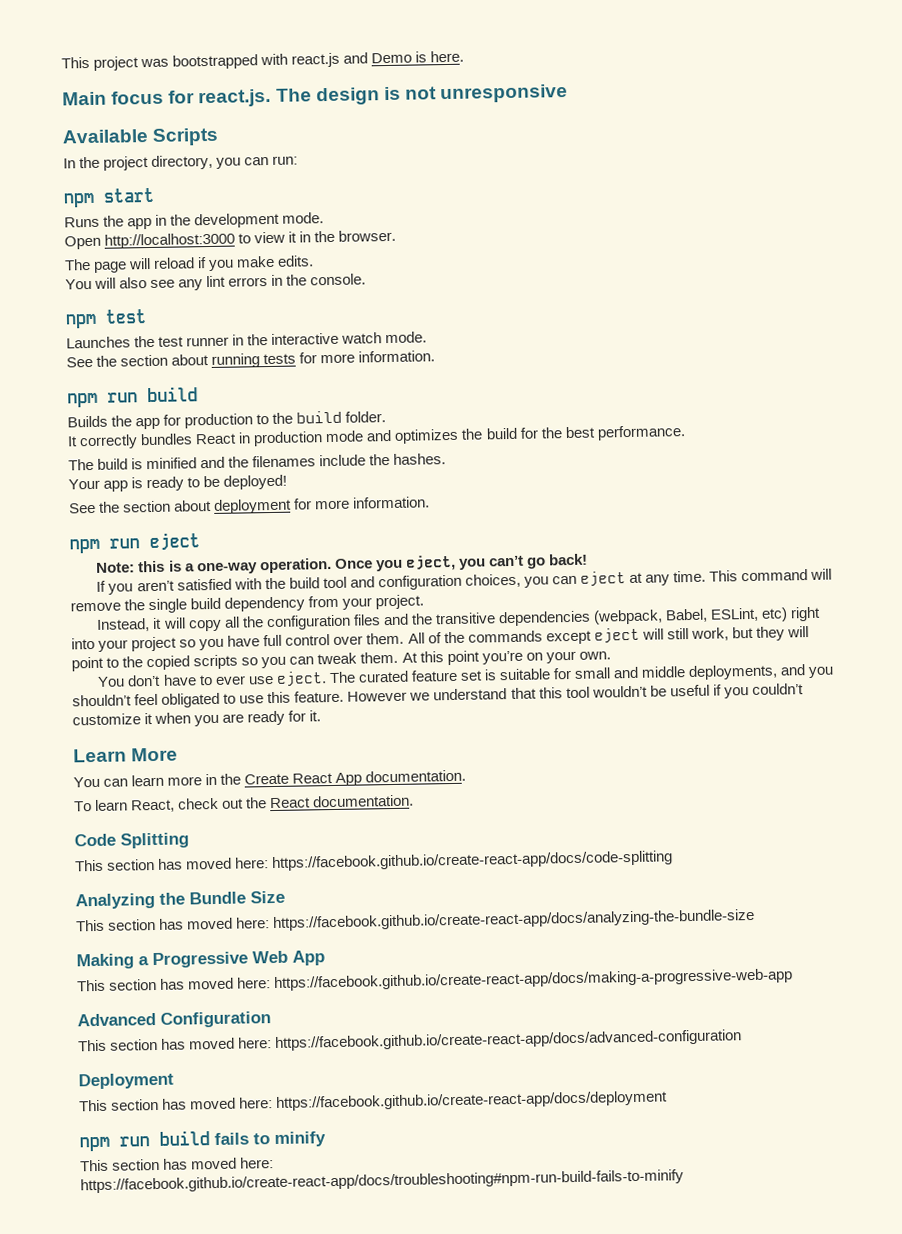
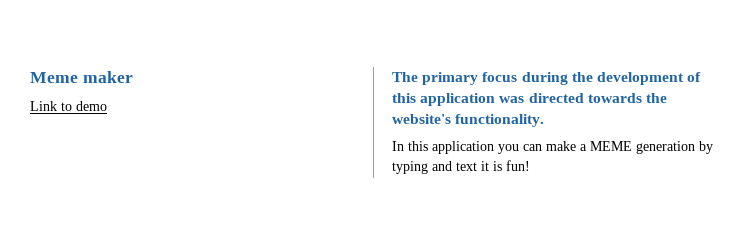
- This project was bootstrapped with react.js and Demo is here.
- Main focus for react.js. The design is not unresponsive
- Available Scripts
- In the project directory, you can run:
- npm start
- Runs the app in the development mode.
- Open http://localhost:3000 to view it in the browser.
- The page will reload if you make edits.
- You will also see any lint errors in the console.
- npm test
- Launches the test runner in the interactive watch mode.
- See the section about running tests for more information.
- npm run build
- Builds the app for production to the build folder.
- It correctly bundles React in production mode and optimizes the build for the best performance.
- The build is minified and the filenames include the hashes.
- Your app is ready to be deployed!
- See the section about deployment for more information.
- npm run eject
- Note: this is a one-way operation. Once you eject, you can’t go back!
- If you aren’t satisfied with the build tool and configuration choices, you can eject at any time. This command will remove the single build dependency from your project.
- Instead, it will copy all the configuration files and the transitive dependencies (webpack, Babel, ESLint, etc) right into your project so you have full control over them. All of the commands except eject will still work, but they will point to the copied scripts so you can tweak them. At this point you’re on your own.
- You don’t have to ever use eject. The curated feature set is suitable for small and middle deployments, and you shouldn’t feel obligated to use this feature. However we understand that this tool wouldn’t be useful if you couldn’t customize it when you are ready for it.
- Learn More
- You can learn more in the Create React App documentation.
- To learn React, check out the React documentation.
- Code Splitting
- This section has moved here: https://facebook.github.io/create-react-app/docs/code-splitting
- Analyzing the Bundle Size
- This section has moved here: https://facebook.github.io/create-react-app/docs/analyzing-the-bundle-size
- Making a Progressive Web App
- This section has moved here: https://facebook.github.io/create-react-app/docs/making-a-progressive-web-app
- Advanced Configuration
- This section has moved here: https://facebook.github.io/create-react-app/docs/advanced-configuration
- Deployment
- This section has moved here: https://facebook.github.io/create-react-app/docs/deployment
- npm run build fails to minify
- This section has moved here: https://facebook.github.io/create-react-app/docs/troubleshooting#npm-run-build-fails-to-minify
+ Meme maker
+ Link to demo
+ The primary focus during the development of this application was directed towards the website's functionality.
+ In this application you can make a MEME generation by typing and text it is fun!

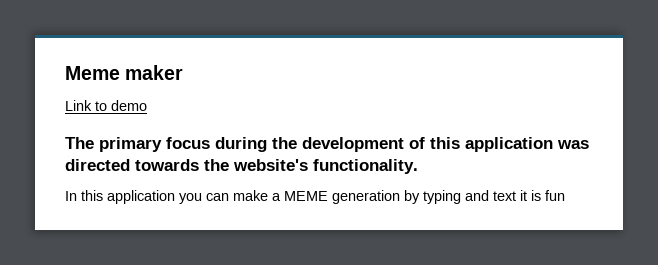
- In this application you can make a MEME generation by typing and text it is fun!
+ In this application you can make a MEME generation by typing and text it is fun

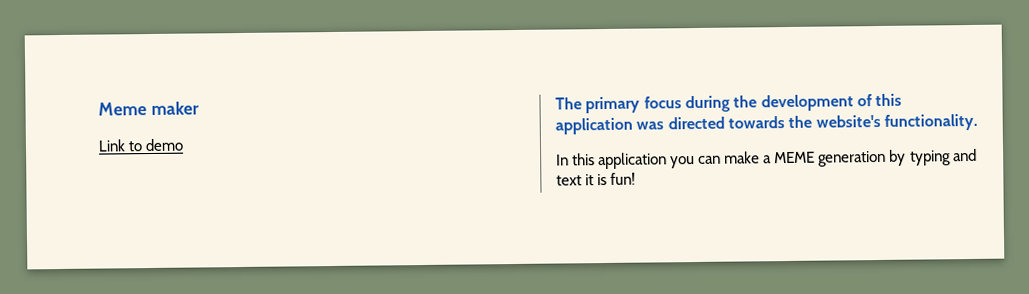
- In this application you can make a MEME generation by typing and text it is fun
+ In this application you can make a MEME generation by typing and text it is fun!

